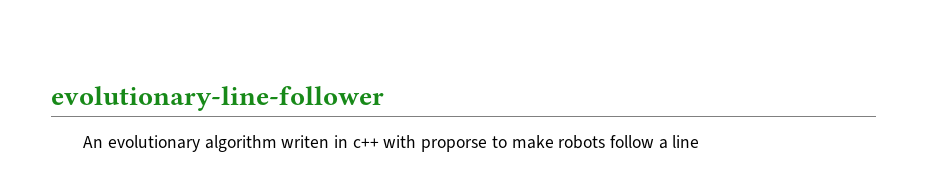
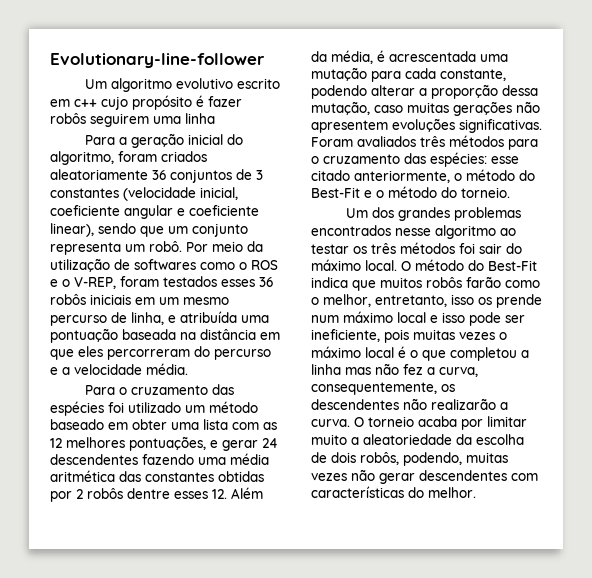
- evolutionary-line-follower
- An evolutionary algorithm writen in c++ with proporse to make robots follow a line
+ Evolutionary-line-follower
+ Um algoritmo evolutivo escrito em c++ cujo propósito é fazer robôs seguirem uma linha
+ Para a geração inicial do algoritmo, foram criados aleatoriamente 36 conjuntos de 3 constantes (velocidade inicial, coeficiente angular e coeficiente linear), sendo que um conjunto representa um robô. Por meio da utilização de softwares como o ROS e o V-REP, foram testados esses 36 robôs iniciais em um mesmo percurso de linha, e atribuída uma pontuação baseada na distância em que eles percorreram do percurso e a velocidade média.
+ Para o cruzamento das espécies foi utilizado um método baseado em obter uma lista com as 12 melhores pontuações, e gerar 24 descendentes fazendo uma média aritmética das constantes obtidas por 2 robôs dentre esses 12. Além da média, é acrescentada uma mutação para cada constante, podendo alterar a proporção dessa mutação, caso muitas gerações não apresentem evoluções significativas. Foram avaliados três métodos para o cruzamento das espécies: esse citado anteriormente, o método do Best-Fit e o método do torneio.
+ Um dos grandes problemas encontrados nesse algoritmo ao testar os três métodos foi sair do máximo local. O método do Best-Fit indica que muitos robôs farão como o melhor, entretanto, isso os prende num máximo local e isso pode ser ineficiente, pois muitas vezes o máximo local é o que completou a linha mas não fez a curva, consequentemente, os descendentes não realizarão a curva. O torneio acaba por limitar muito a aleatoriedade da escolha de dois robôs, podendo, muitas vezes não gerar descendentes com características do melhor.

